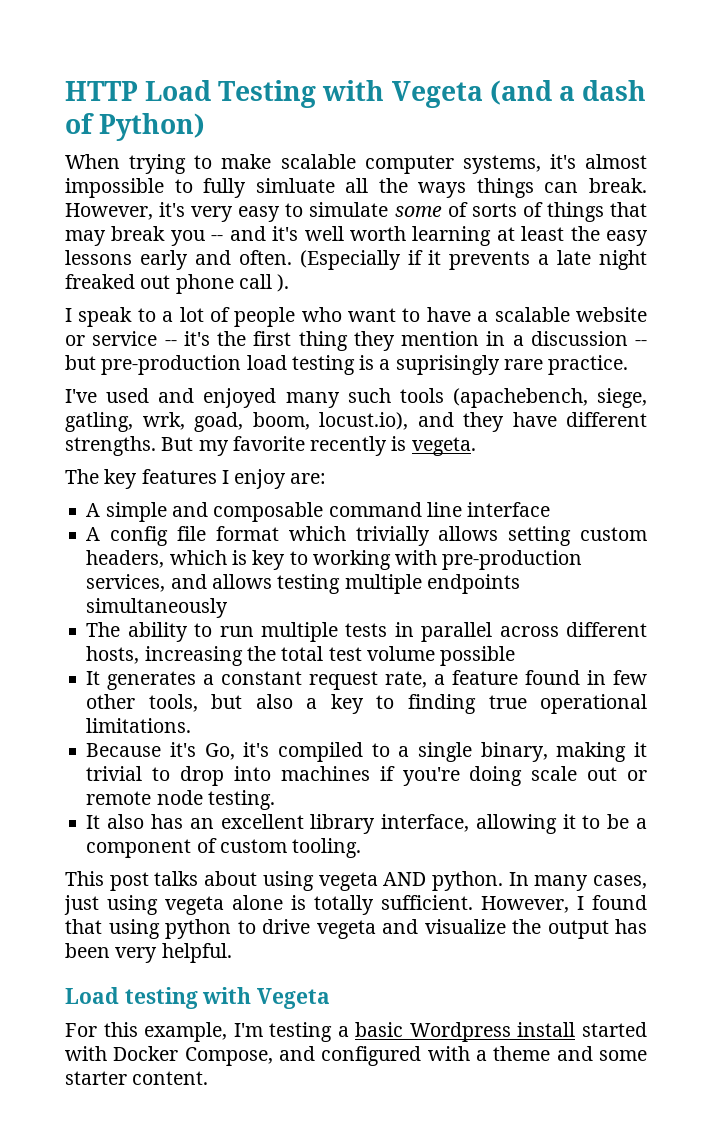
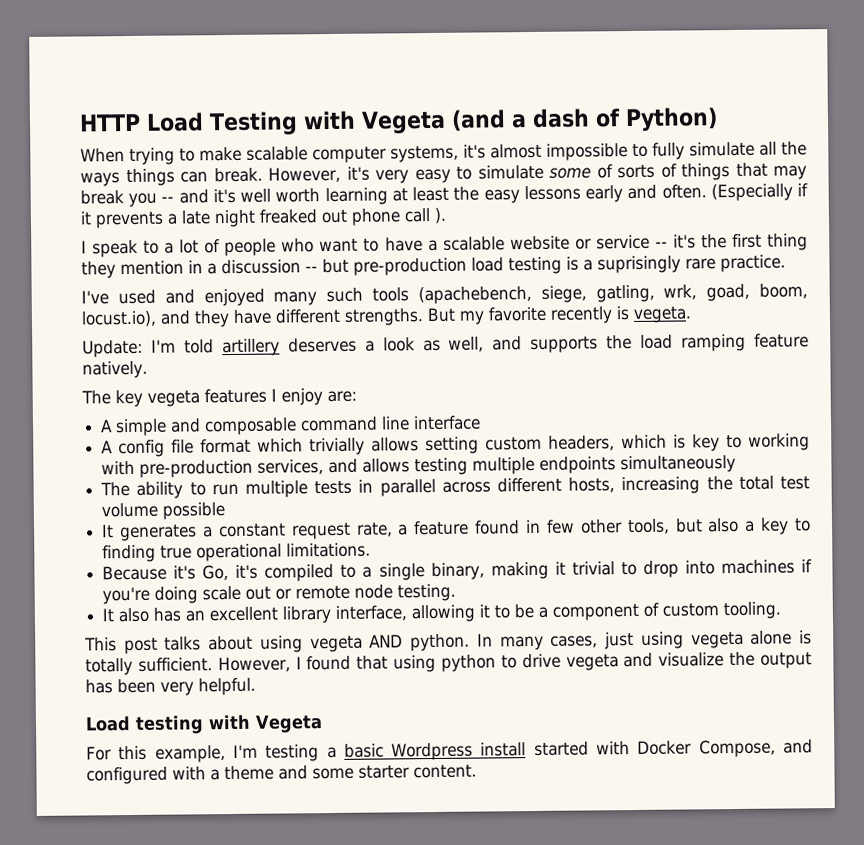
- When trying to make scalable computer systems, it's almost impossible to fully simluate all the ways things can break.
+ When trying to make scalable computer systems, it's almost impossible to fully simulate all the ways things can break.
+ Update: I'm told artillery deserves a look as well, and supports the load ramping feature natively.
- The key features I enjoy are:
+ The key vegeta features I enjoy are:

